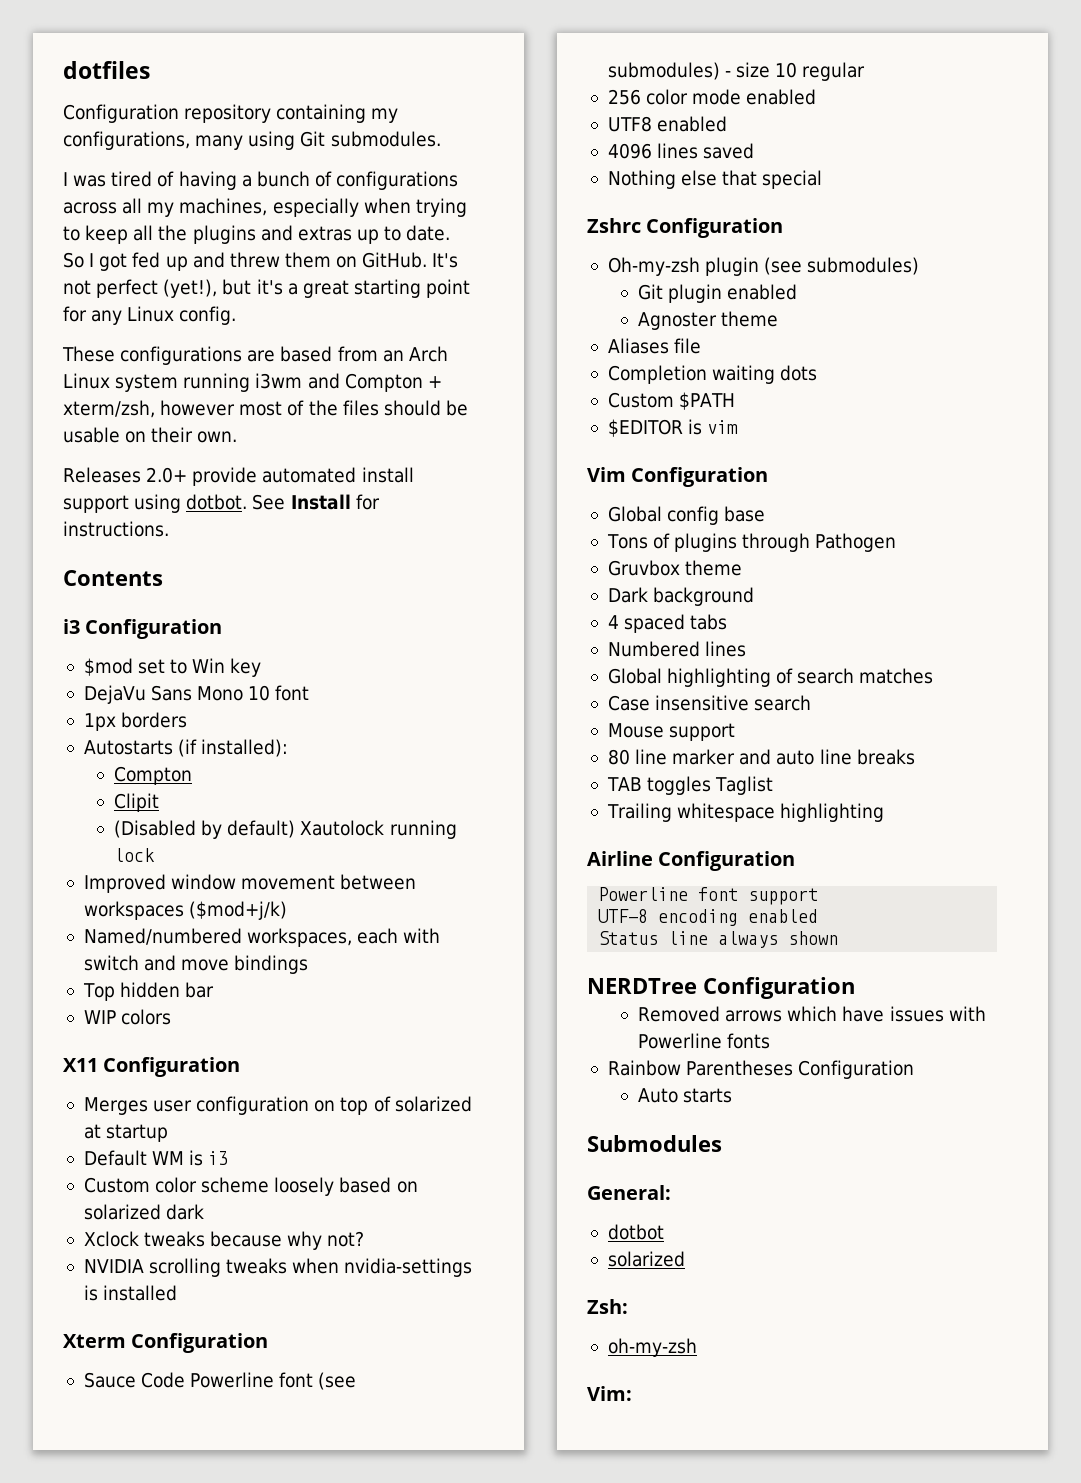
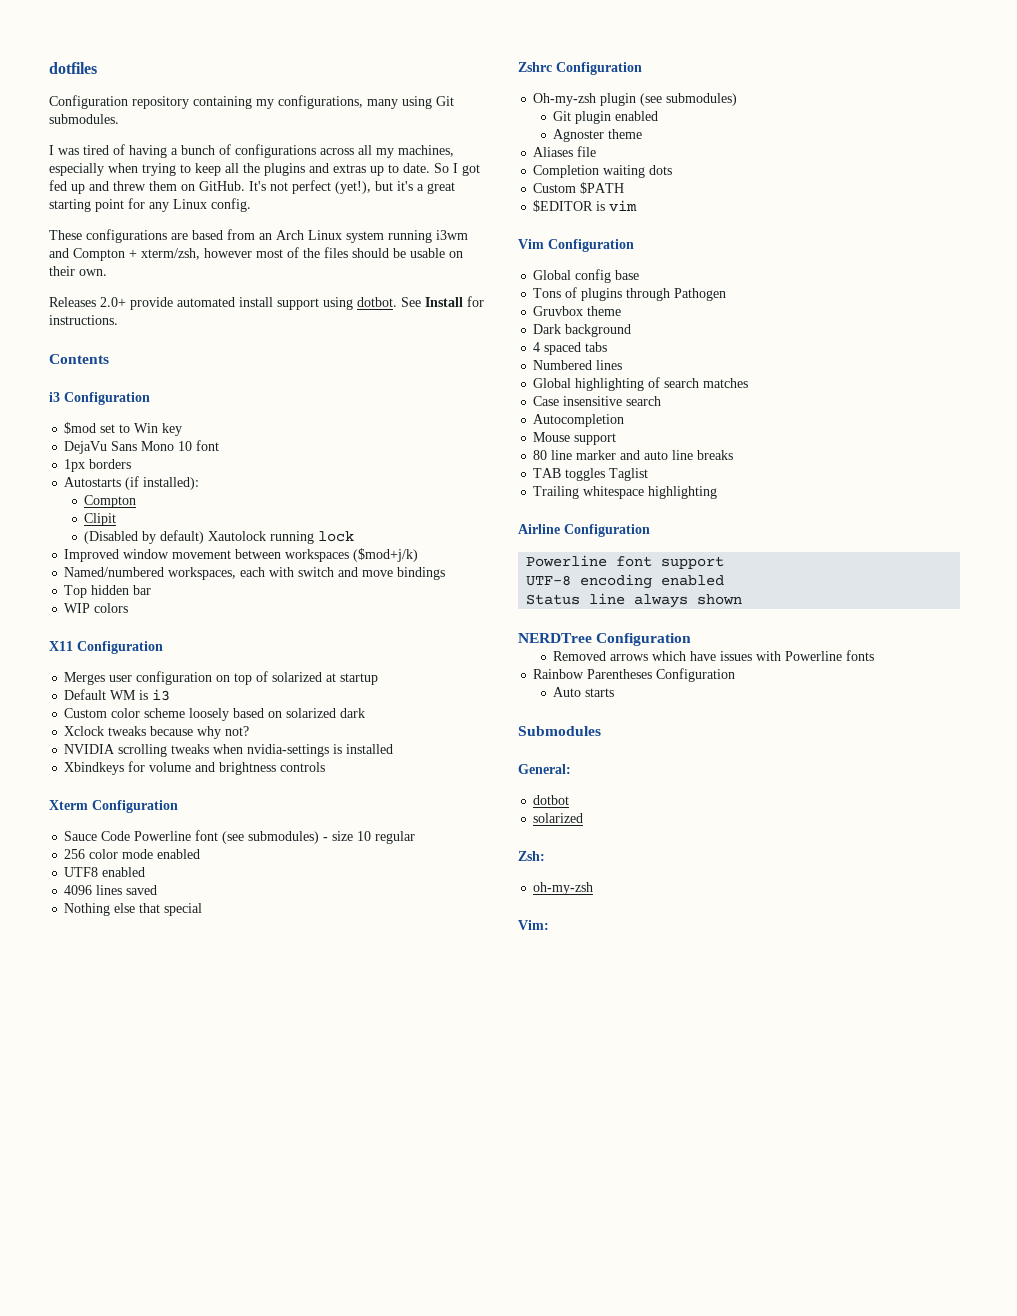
+ Xbindkeys for volume and brightness controls
+ Autocompletion

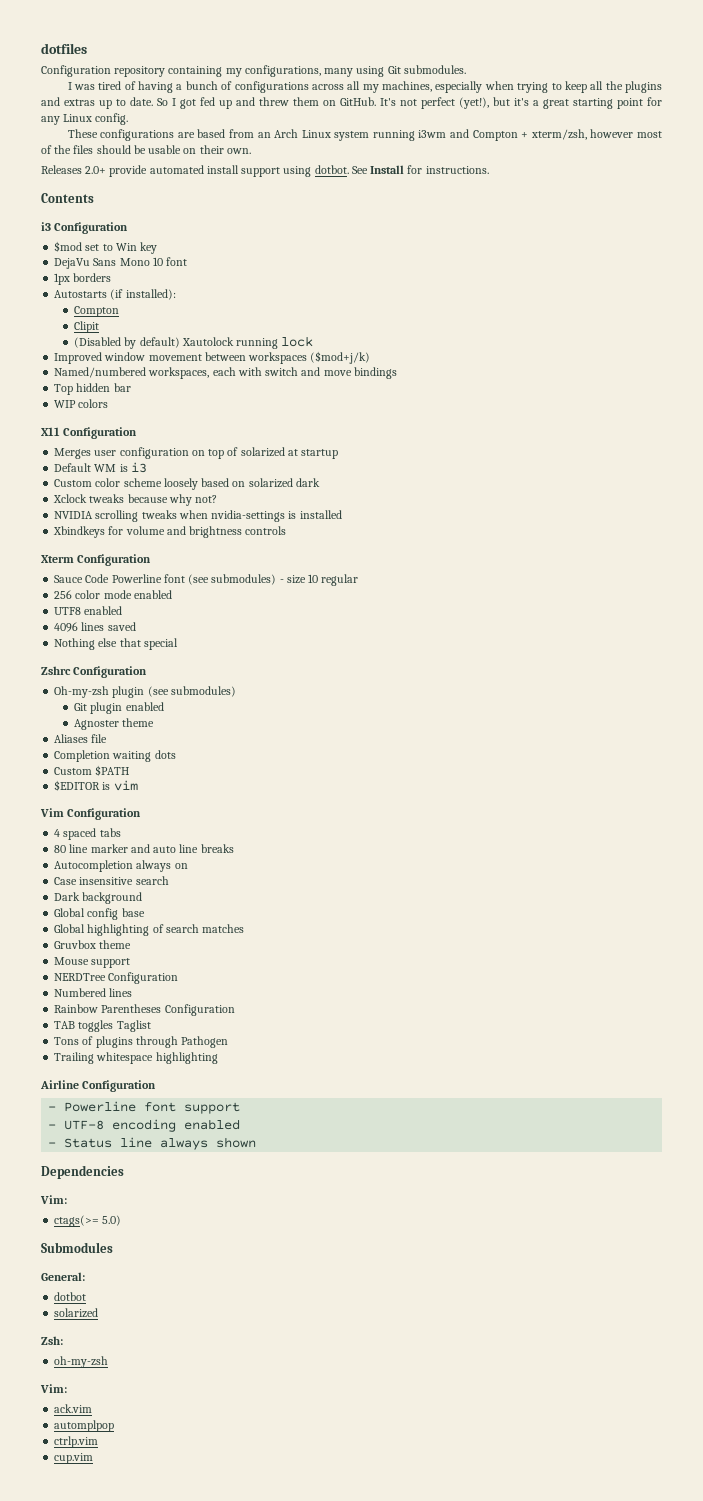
- Global config base
- Tons of plugins through Pathogen
- Gruvbox theme
- Dark background
  4 spaced tabs
- Numbered lines
- Global highlighting of search matches
- Case insensitive search
- Autocompletion
- Mouse support
+ Autocompletion always on
+ Case insensitive search
+ Dark background
+ Global config base
+ Global highlighting of search matches
+ Gruvbox theme
+ Mouse support
+ NERDTree Configuration
+ Numbered lines
+ Rainbow Parentheses Configuration
  TAB toggles Taglist
+ Tons of plugins through Pathogen
- Powerline font support
+ - Powerline font support
- UTF-8 encoding enabled
+ - UTF-8 encoding enabled
- Status line always shown
+ - Status line always shown
- NERDTree Configuration
- Removed arrows which have issues with Powerline fonts
- Rainbow Parentheses Configuration
- Auto starts
+ Dependencies
+ Vim:
+ ctags(>= 5.0)
+ ack.vim
+ automplpop
+ ctrlp.vim
+ cup.vim

